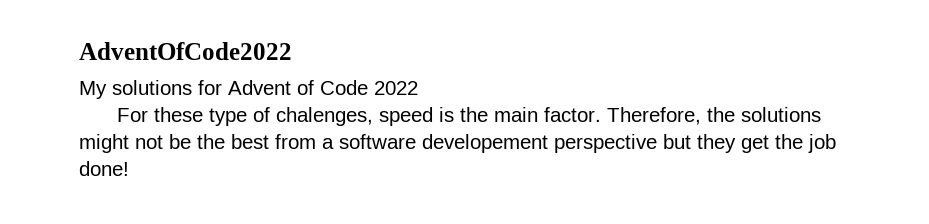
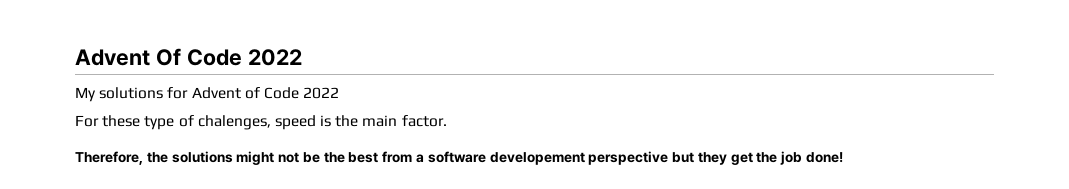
- AdventOfCode2022
+ Advent Of Code 2022
- For these type of chalenges, speed is the main factor. Therefore, the solutions might not be the best from a software developement perspective but they get the job done!
+ For these type of chalenges, speed is the main factor.
+ Therefore, the solutions might not be the best from a software developement perspective but they get the job done!

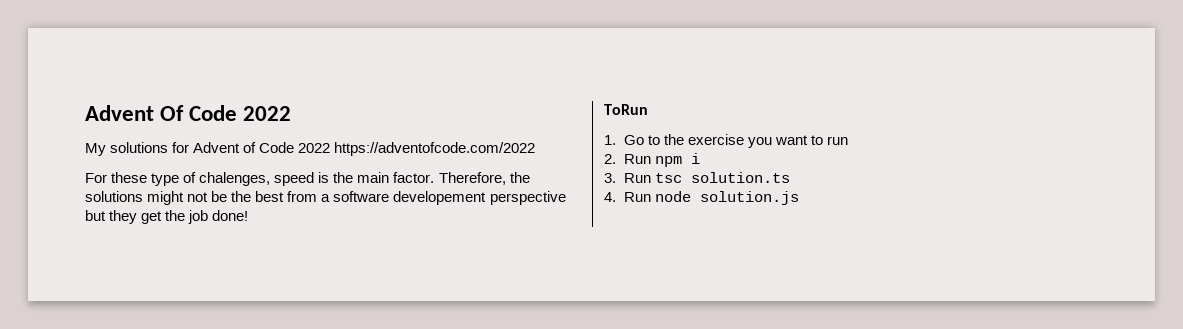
- My solutions for Advent of Code 2022
+ My solutions for Advent of Code 2022 https://adventofcode.com/2022
- For these type of chalenges, speed is the main factor.
- Therefore, the solutions might not be the best from a software developement perspective but they get the job done!
+ For these type of chalenges, speed is the main factor. Therefore, the solutions might not be the best from a software developement perspective but they get the job done!
+ ToRun
+ 1. Go to the exercise you want to run
+ 2. Run npm i
+ 3. Run tsc solution.ts
+ 4. Run node solution.js

